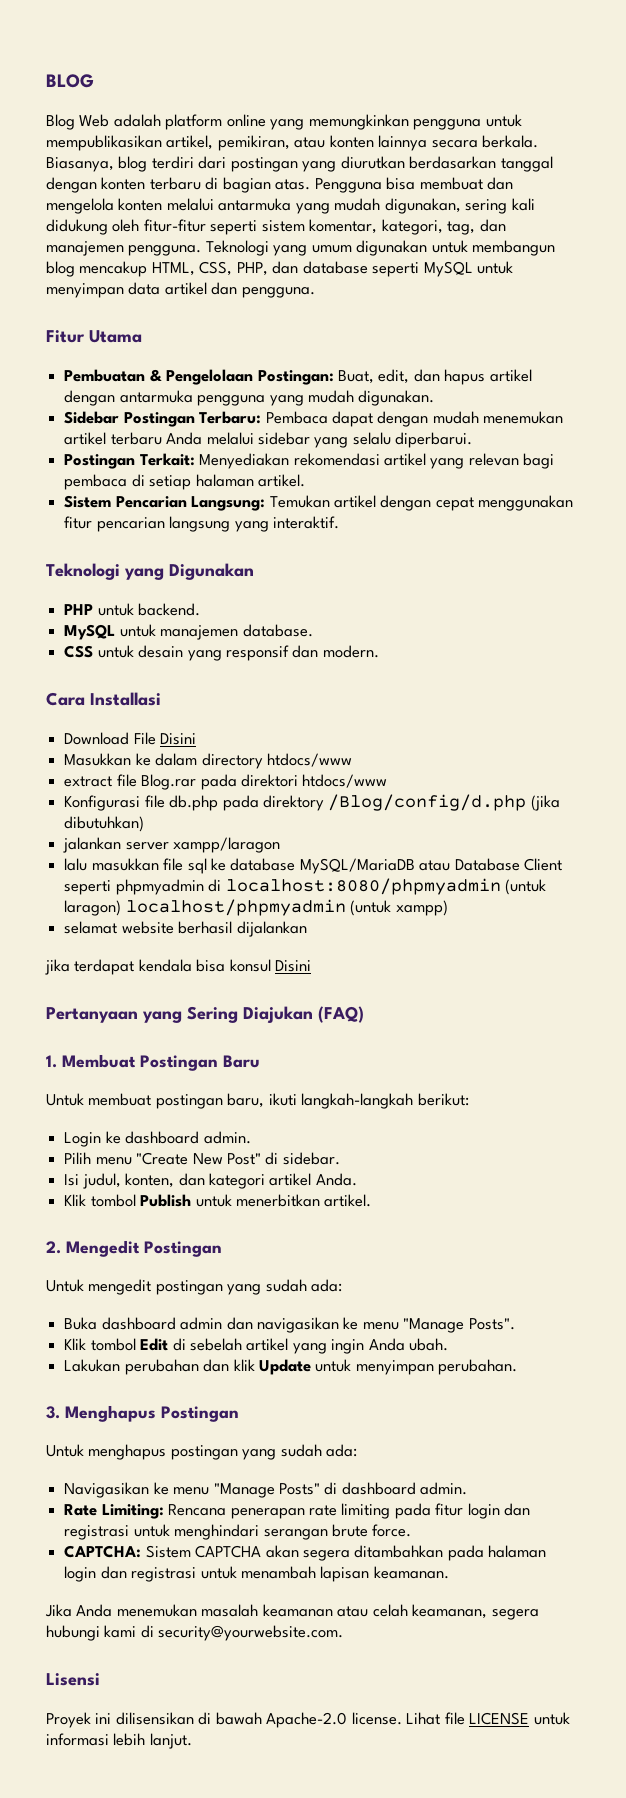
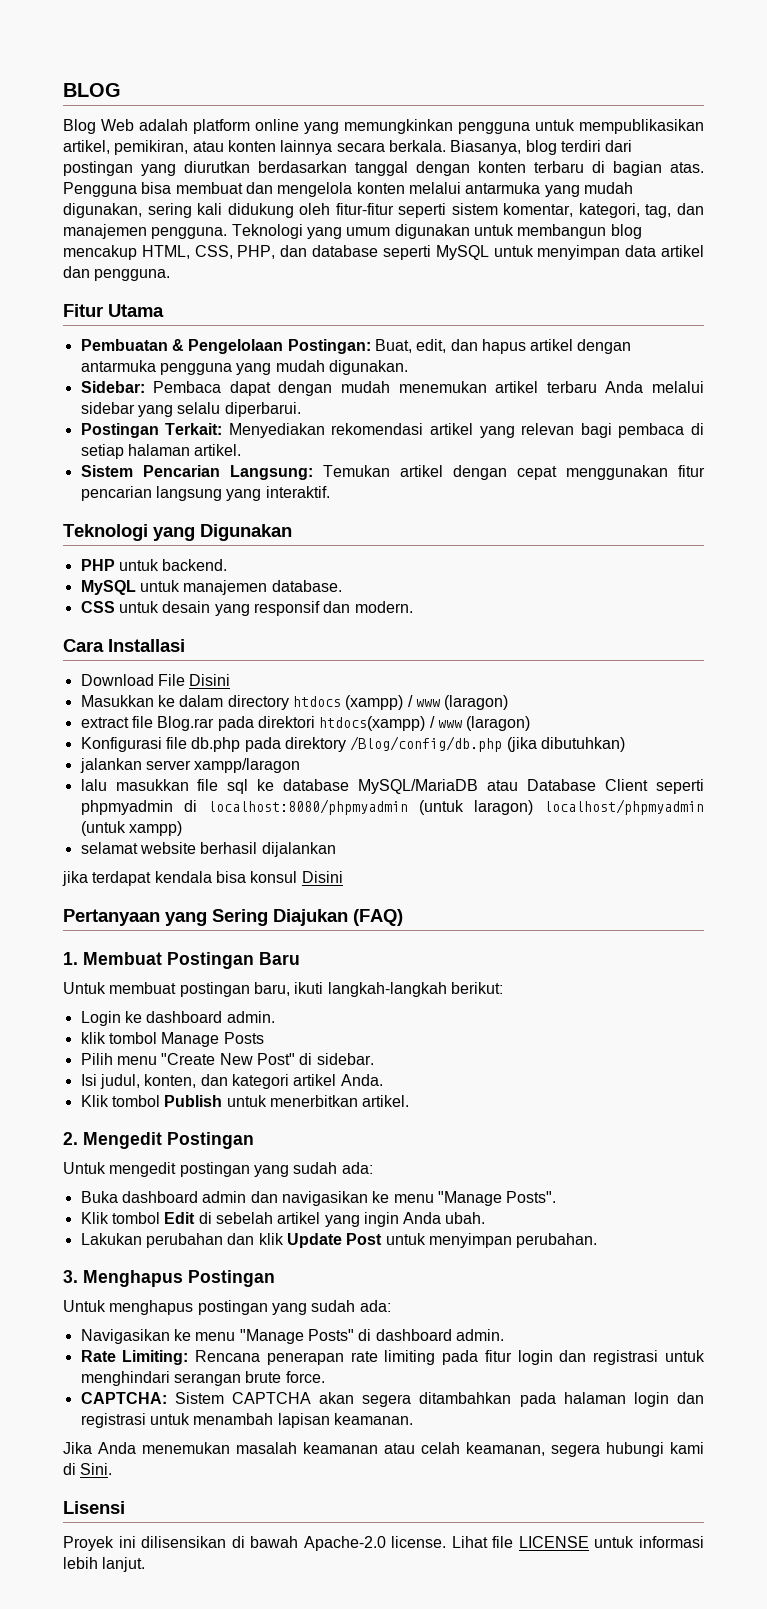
- Sidebar Postingan Terbaru: Pembaca dapat dengan mudah menemukan artikel terbaru Anda melalui sidebar yang selalu diperbarui.
+ Sidebar: Pembaca dapat dengan mudah menemukan artikel terbaru Anda melalui sidebar yang selalu diperbarui.
- Masukkan ke dalam directory htdocs/www
+ Masukkan ke dalam directory htdocs (xampp) / www (laragon)
- extract file Blog.rar pada direktori htdocs/www
+ extract file Blog.rar pada direktori htdocs(xampp) / www (laragon)
- Konfigurasi file db.php pada direktory /Blog/config/d.php (jika dibutuhkan)
+ Konfigurasi file db.php pada direktory /Blog/config/db.php (jika dibutuhkan)
+ klik tombol Manage Posts
- Lakukan perubahan dan klik Update untuk menyimpan perubahan.
+ Lakukan perubahan dan klik Update Post untuk menyimpan perubahan.
- Jika Anda menemukan masalah keamanan atau celah keamanan, segera hubungi kami di security@yourwebsite.com.
+ Jika Anda menemukan masalah keamanan atau celah keamanan, segera hubungi kami di Sini.

